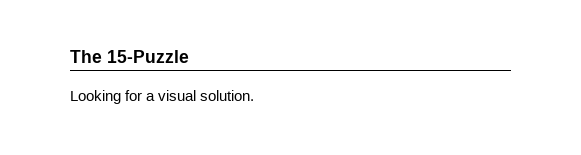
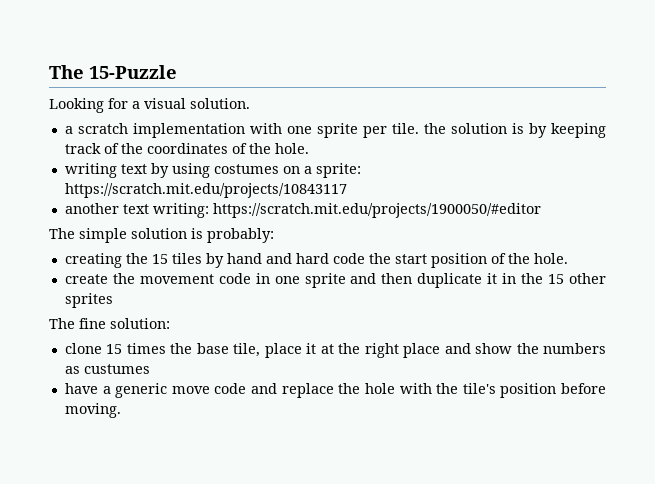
+ a scratch implementation with one sprite per tile. the solution is by keeping track of the coordinates of the hole.
+ writing text by using costumes on a sprite: https://scratch.mit.edu/projects/10843117
+ another text writing: https://scratch.mit.edu/projects/1900050/#editor
+ The simple solution is probably:
+ creating the 15 tiles by hand and hard code the start position of the hole.
+ create the movement code in one sprite and then duplicate it in the 15 other sprites
+ The fine solution:
+ clone 15 times the base tile, place it at the right place and show the numbers as custumes
+ have a generic move code and replace the hole with the tile's position before moving.

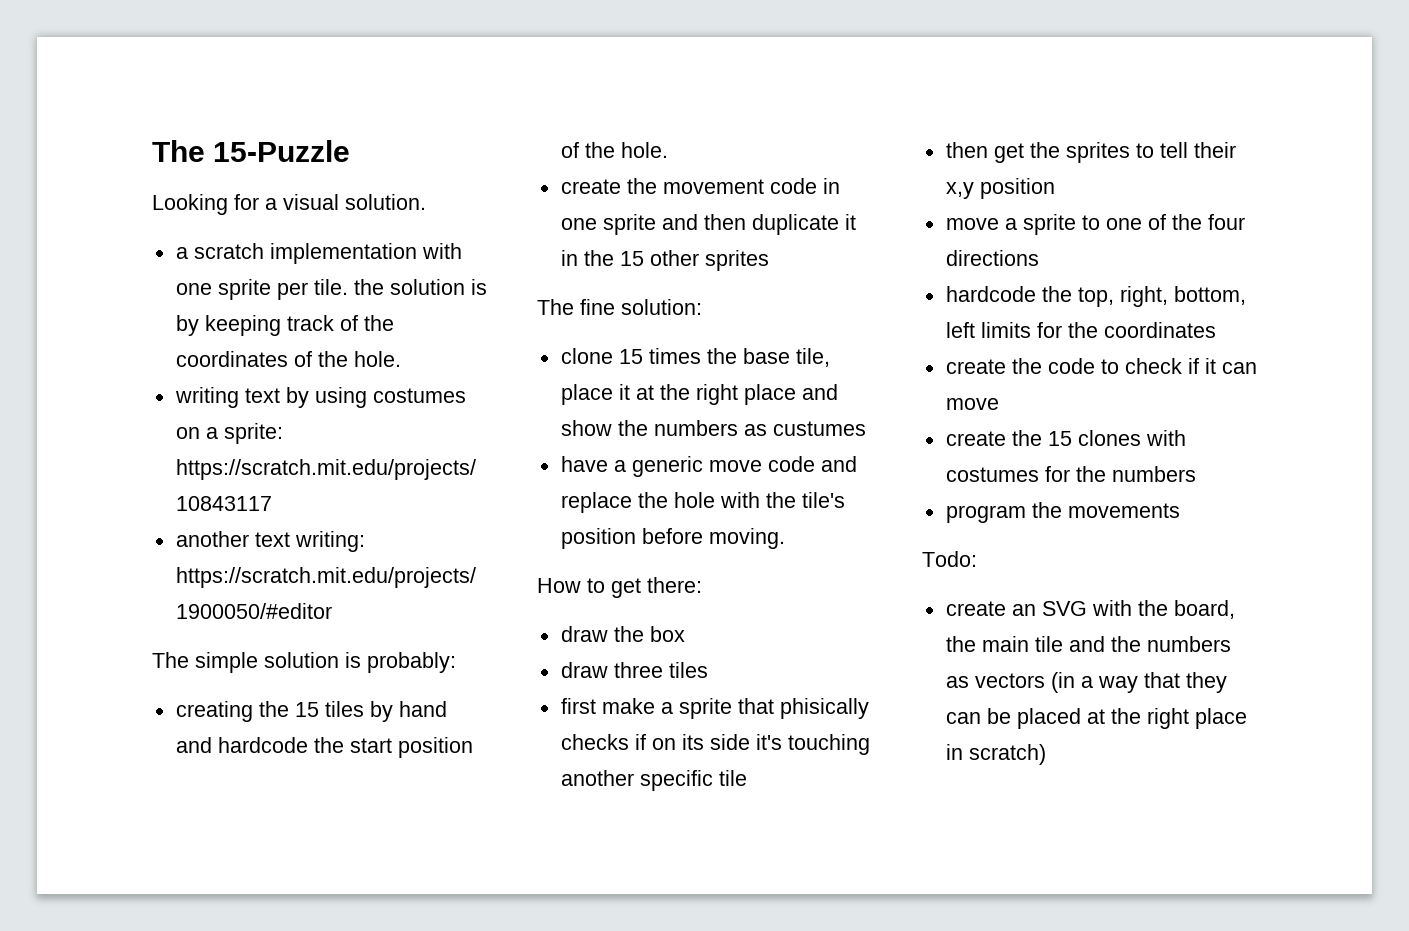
- creating the 15 tiles by hand and hard code the start position of the hole.
+ creating the 15 tiles by hand and hardcode the start position of the hole.
+ How to get there:
+ draw the box
+ draw three tiles
+ first make a sprite that phisically checks if on its side it's touching another specific tile
+ then get the sprites to tell their x,y position
+ move a sprite to one of the four directions
+ hardcode the top, right, bottom, left limits for the coordinates
+ create the code to check if it can move
+ create the 15 clones with costumes for the numbers
+ program the movements
+ Todo:
+ create an SVG with the board, the main tile and the numbers as vectors (in a way that they can be placed at the right place in scratch)

